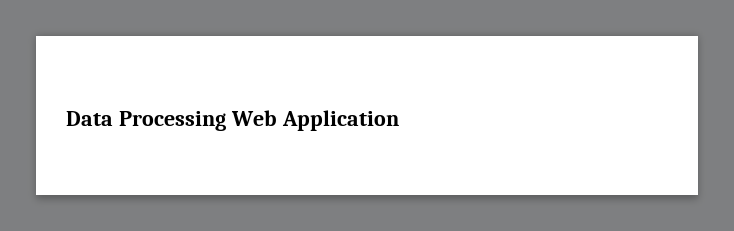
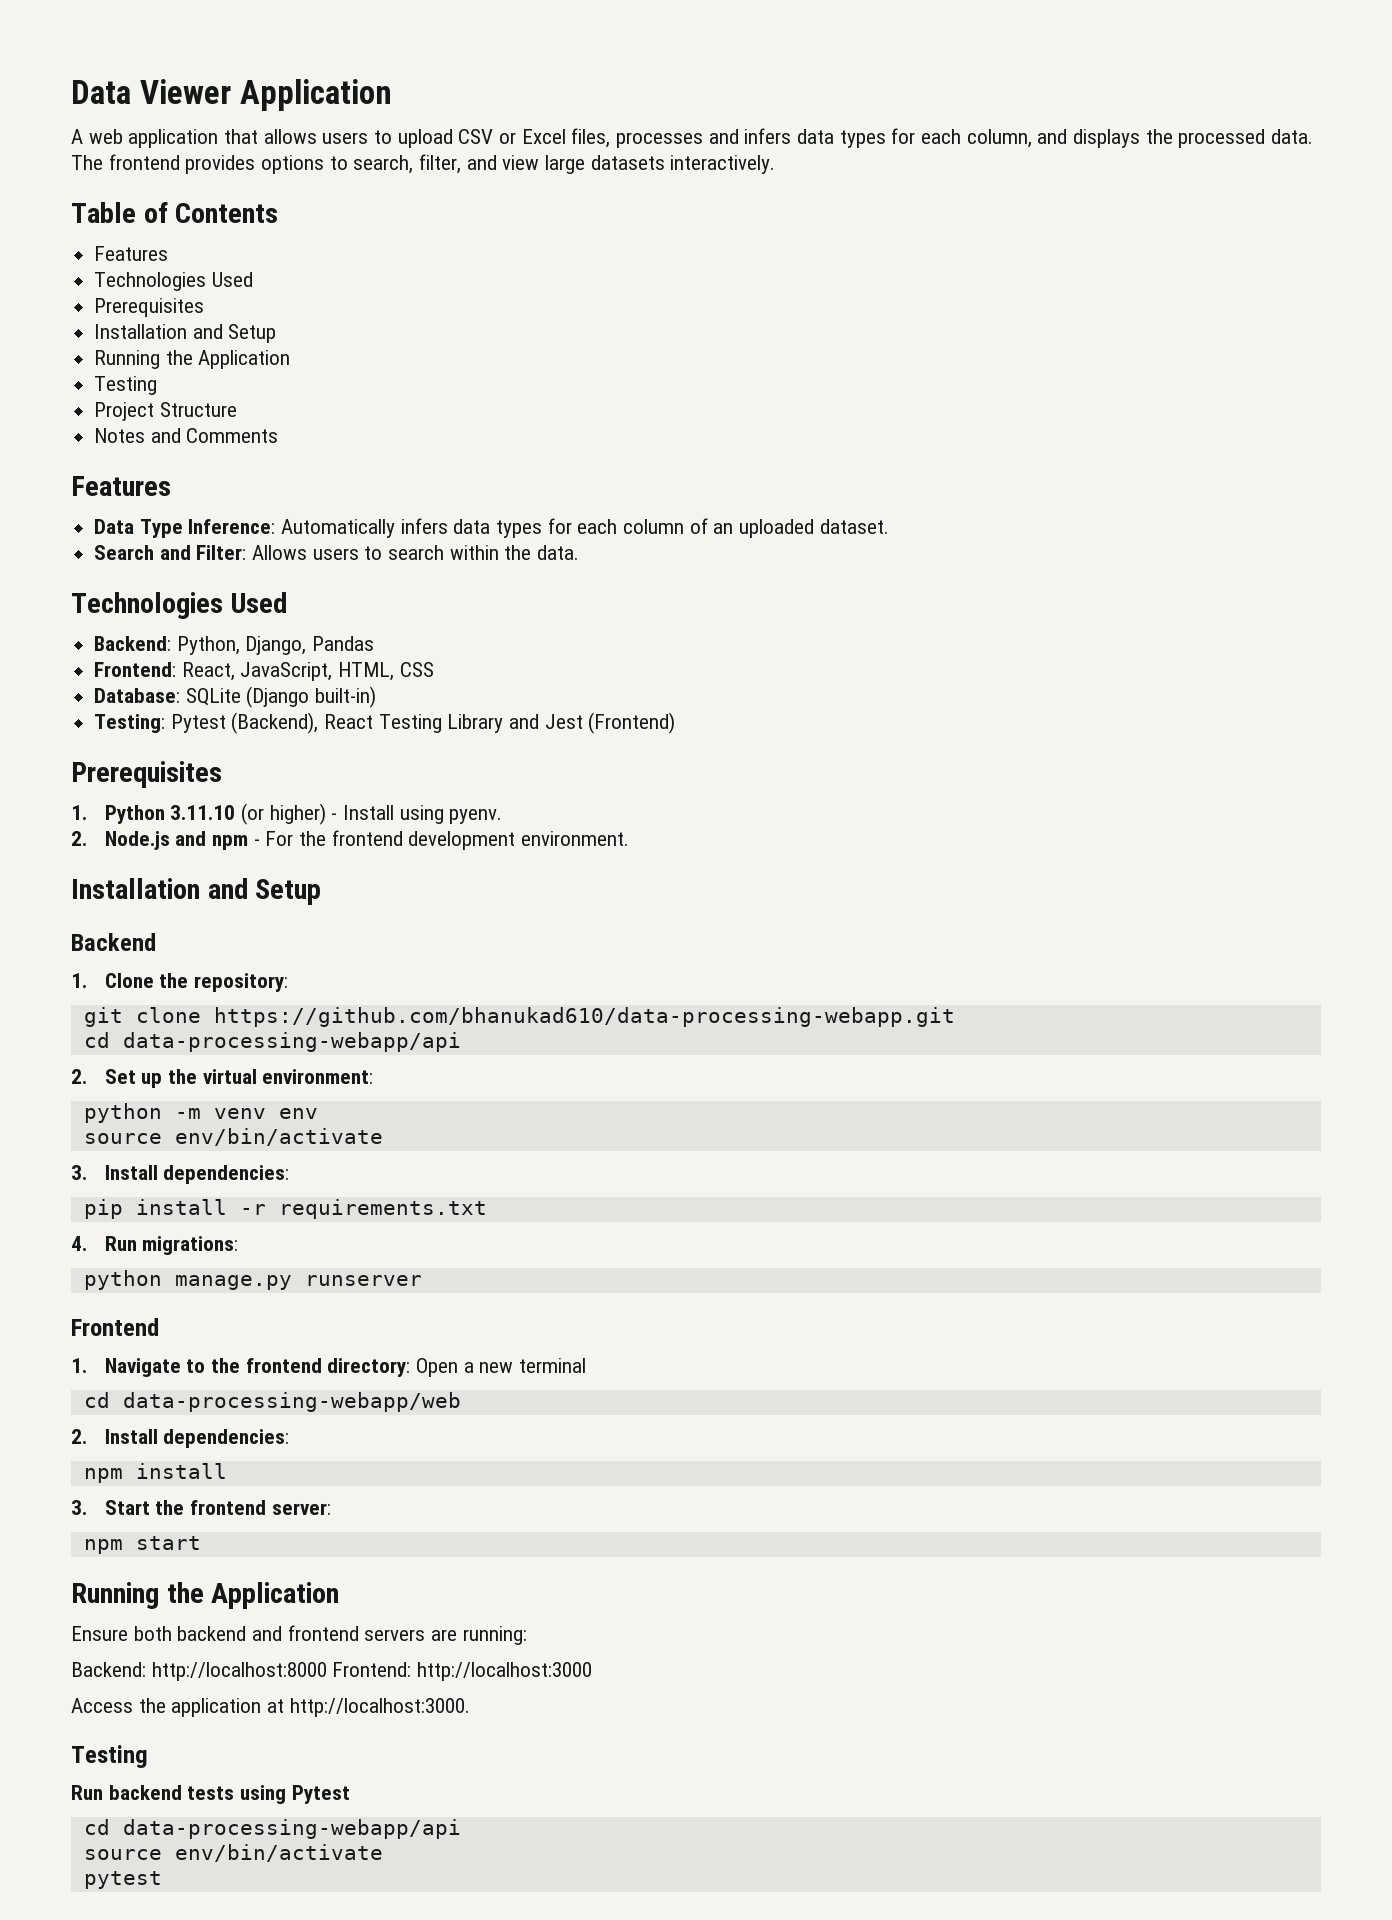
- Data Processing Web Application
+ Data Viewer Application
+ A web application that allows users to upload CSV or Excel files, processes and infers data types for each column, and displays the processed data. The frontend provides options to search, filter, and view large datasets interactively.
+ Table of Contents
+ Features
+ Technologies Used
+ Prerequisites
+ Installation and Setup
+ Running the Application
+ Testing
+ Project Structure
+ Notes and Comments
+ Features
+ Data Type Inference: Automatically infers data types for each column of an uploaded dataset.
+ Search and Filter: Allows users to search within the data.
+ Technologies Used
+ Backend: Python, Django, Pandas
+ Frontend: React, JavaScript, HTML, CSS
+ Database: SQLite (Django built-in)
+ Testing: Pytest (Backend), React Testing Library and Jest (Frontend)
+ Prerequisites
+ 1. Python 3.11.10 (or higher) - Install using pyenv.
+ 2. Node.js and npm - For the frontend development environment.
+ Installation and Setup
+ Backend
+ 1. Clone the repository:
+ git clone https://github.com/bhanukad610/data-processing-webapp.git
+ cd data-processing-webapp/api
+ 2. Set up the virtual environment:
+ python -m venv env
+ source env/bin/activate
+ 3. Install dependencies:
+ pip install -r requirements.txt
+ 4. Run migrations:
+ python manage.py runserver
+ Frontend
+ 1. Navigate to the frontend directory: Open a new terminal
+ cd data-processing-webapp/web
+ 2. Install dependencies:
+ npm install
+ 3. Start the frontend server:
+ npm start
+ Running the Application
+ Ensure both backend and frontend servers are running:
+ Backend: http://localhost:8000 Frontend: http://localhost:3000
+ Access the application at http://localhost:3000.
+ Testing
+ Run backend tests using Pytest
+ cd data-processing-webapp/api
+ source env/bin/activate
+ pytest

